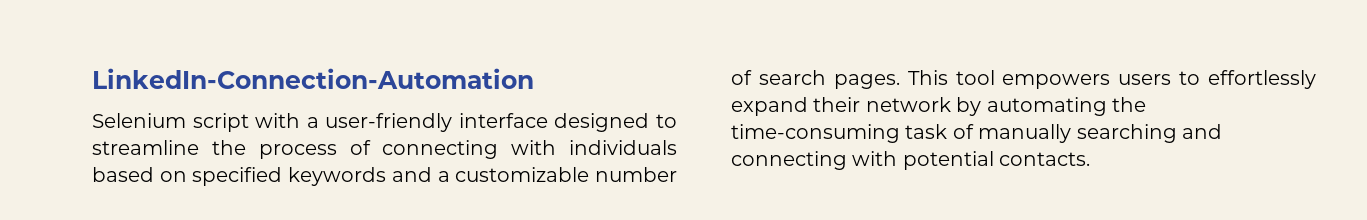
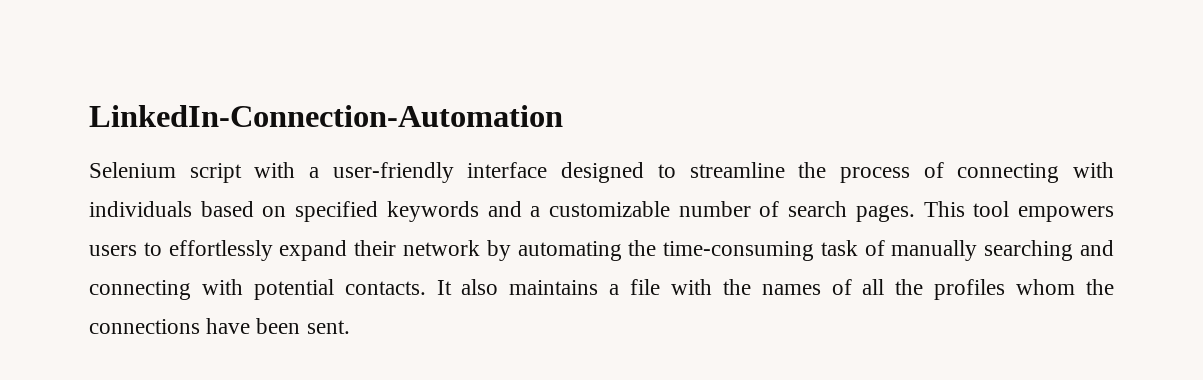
+ It also maintains a file with the names of all the profiles whom the connections have been sent.

